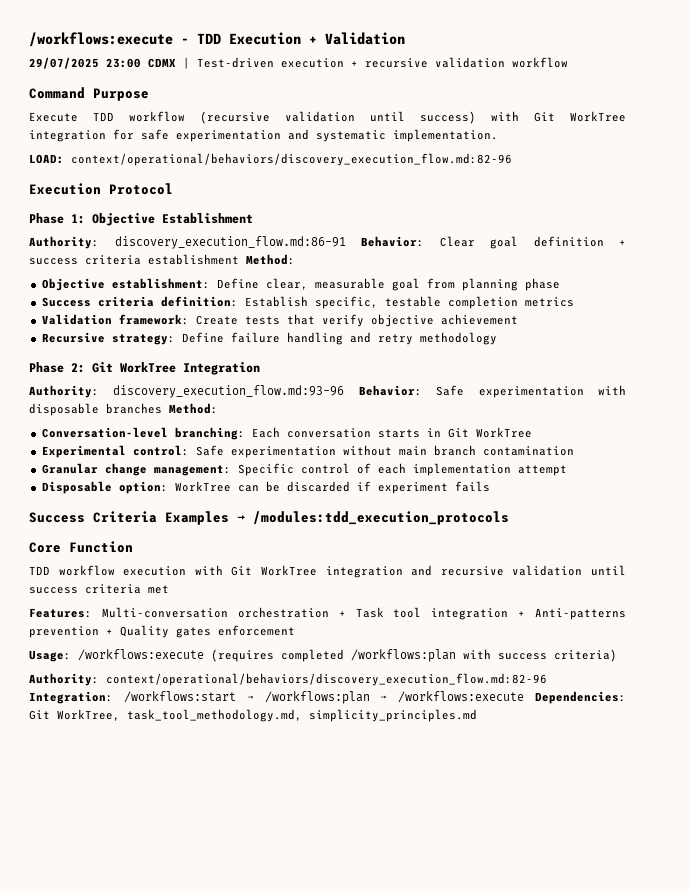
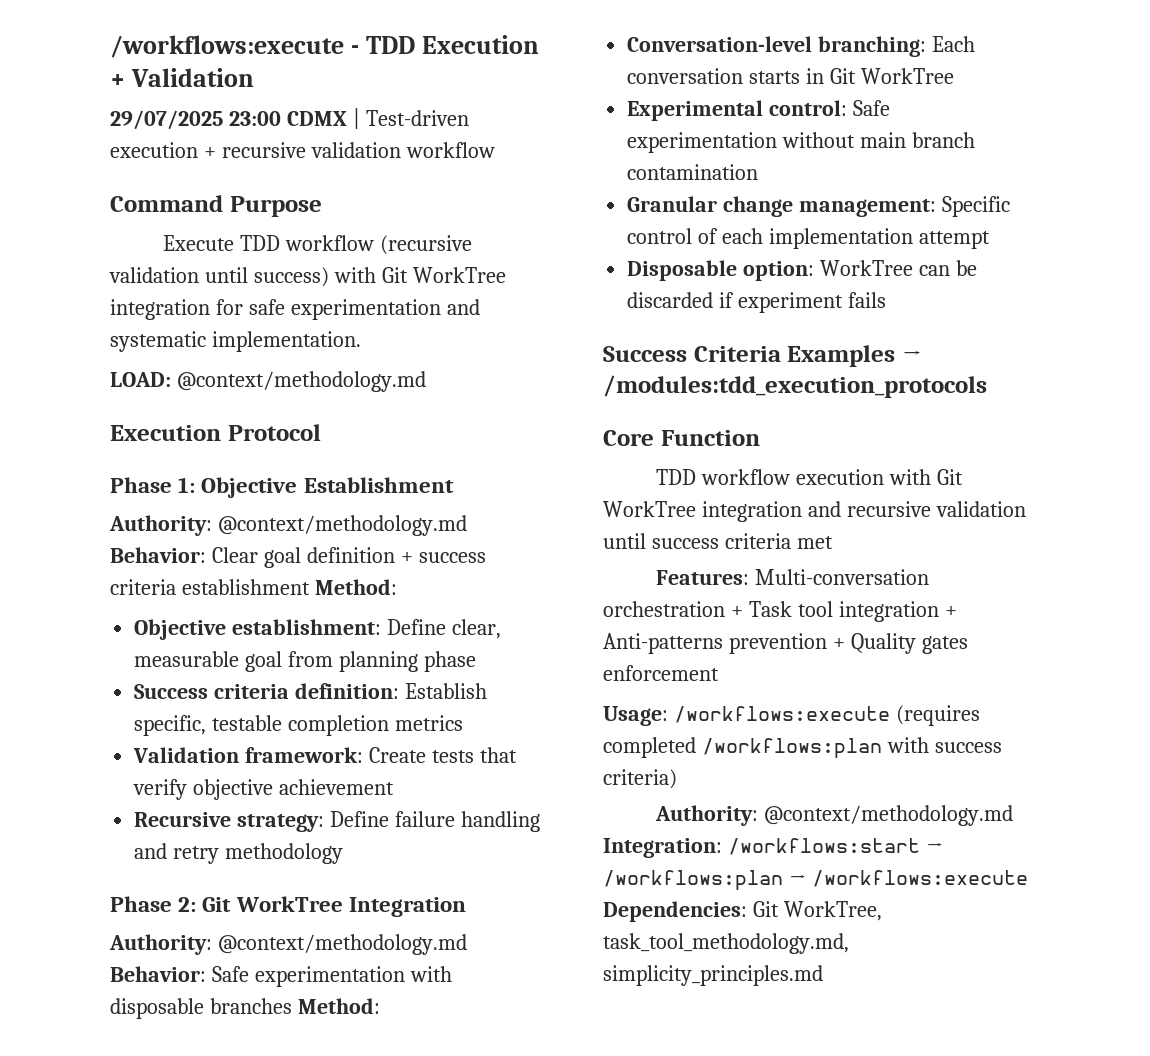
- LOAD: context/operational/behaviors/discovery_execution_flow.md:82-96
+ LOAD: @context/methodology.md
- Authority: discovery_execution_flow.md:86-91 Behavior: Clear goal definition + success criteria establishment Method:
+ Authority: @context/methodology.md Behavior: Clear goal definition + success criteria establishment Method:
- Authority: discovery_execution_flow.md:93-96 Behavior: Safe experimentation with disposable branches Method:
+ Authority: @context/methodology.md Behavior: Safe experimentation with disposable branches Method:
- Authority: context/operational/behaviors/discovery_execution_flow.md:82-96 Integration: /workflows:start → /workflows:plan → /workflows:execute Dependencies: Git WorkTree, task_tool_methodology.md, simplicity_principles.md
+ Authority: @context/methodology.md Integration: /workflows:start → /workflows:plan → /workflows:execute Dependencies: Git WorkTree, task_tool_methodology.md, simplicity_principles.md

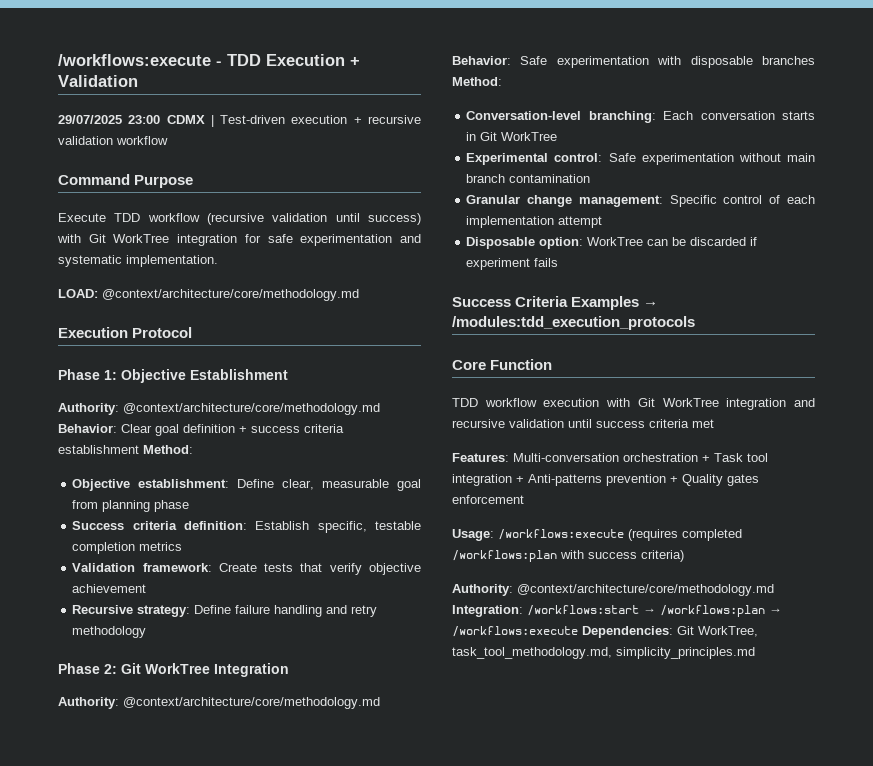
- LOAD: @context/methodology.md
+ LOAD: @context/architecture/core/methodology.md
- Authority: @context/methodology.md Behavior: Clear goal definition + success criteria establishment Method:
+ Authority: @context/architecture/core/methodology.md Behavior: Clear goal definition + success criteria establishment Method:
- Authority: @context/methodology.md Behavior: Safe experimentation with disposable branches Method:
+ Authority: @context/architecture/core/methodology.md Behavior: Safe experimentation with disposable branches Method:
- Authority: @context/methodology.md Integration: /workflows:start → /workflows:plan → /workflows:execute Dependencies: Git WorkTree, task_tool_methodology.md, simplicity_principles.md
+ Authority: @context/architecture/core/methodology.md Integration: /workflows:start → /workflows:plan → /workflows:execute Dependencies: Git WorkTree, task_tool_methodology.md, simplicity_principles.md

